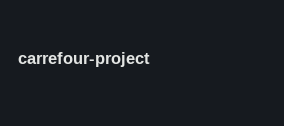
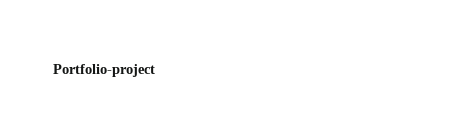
- carrefour-project
+ Portfolio-project

